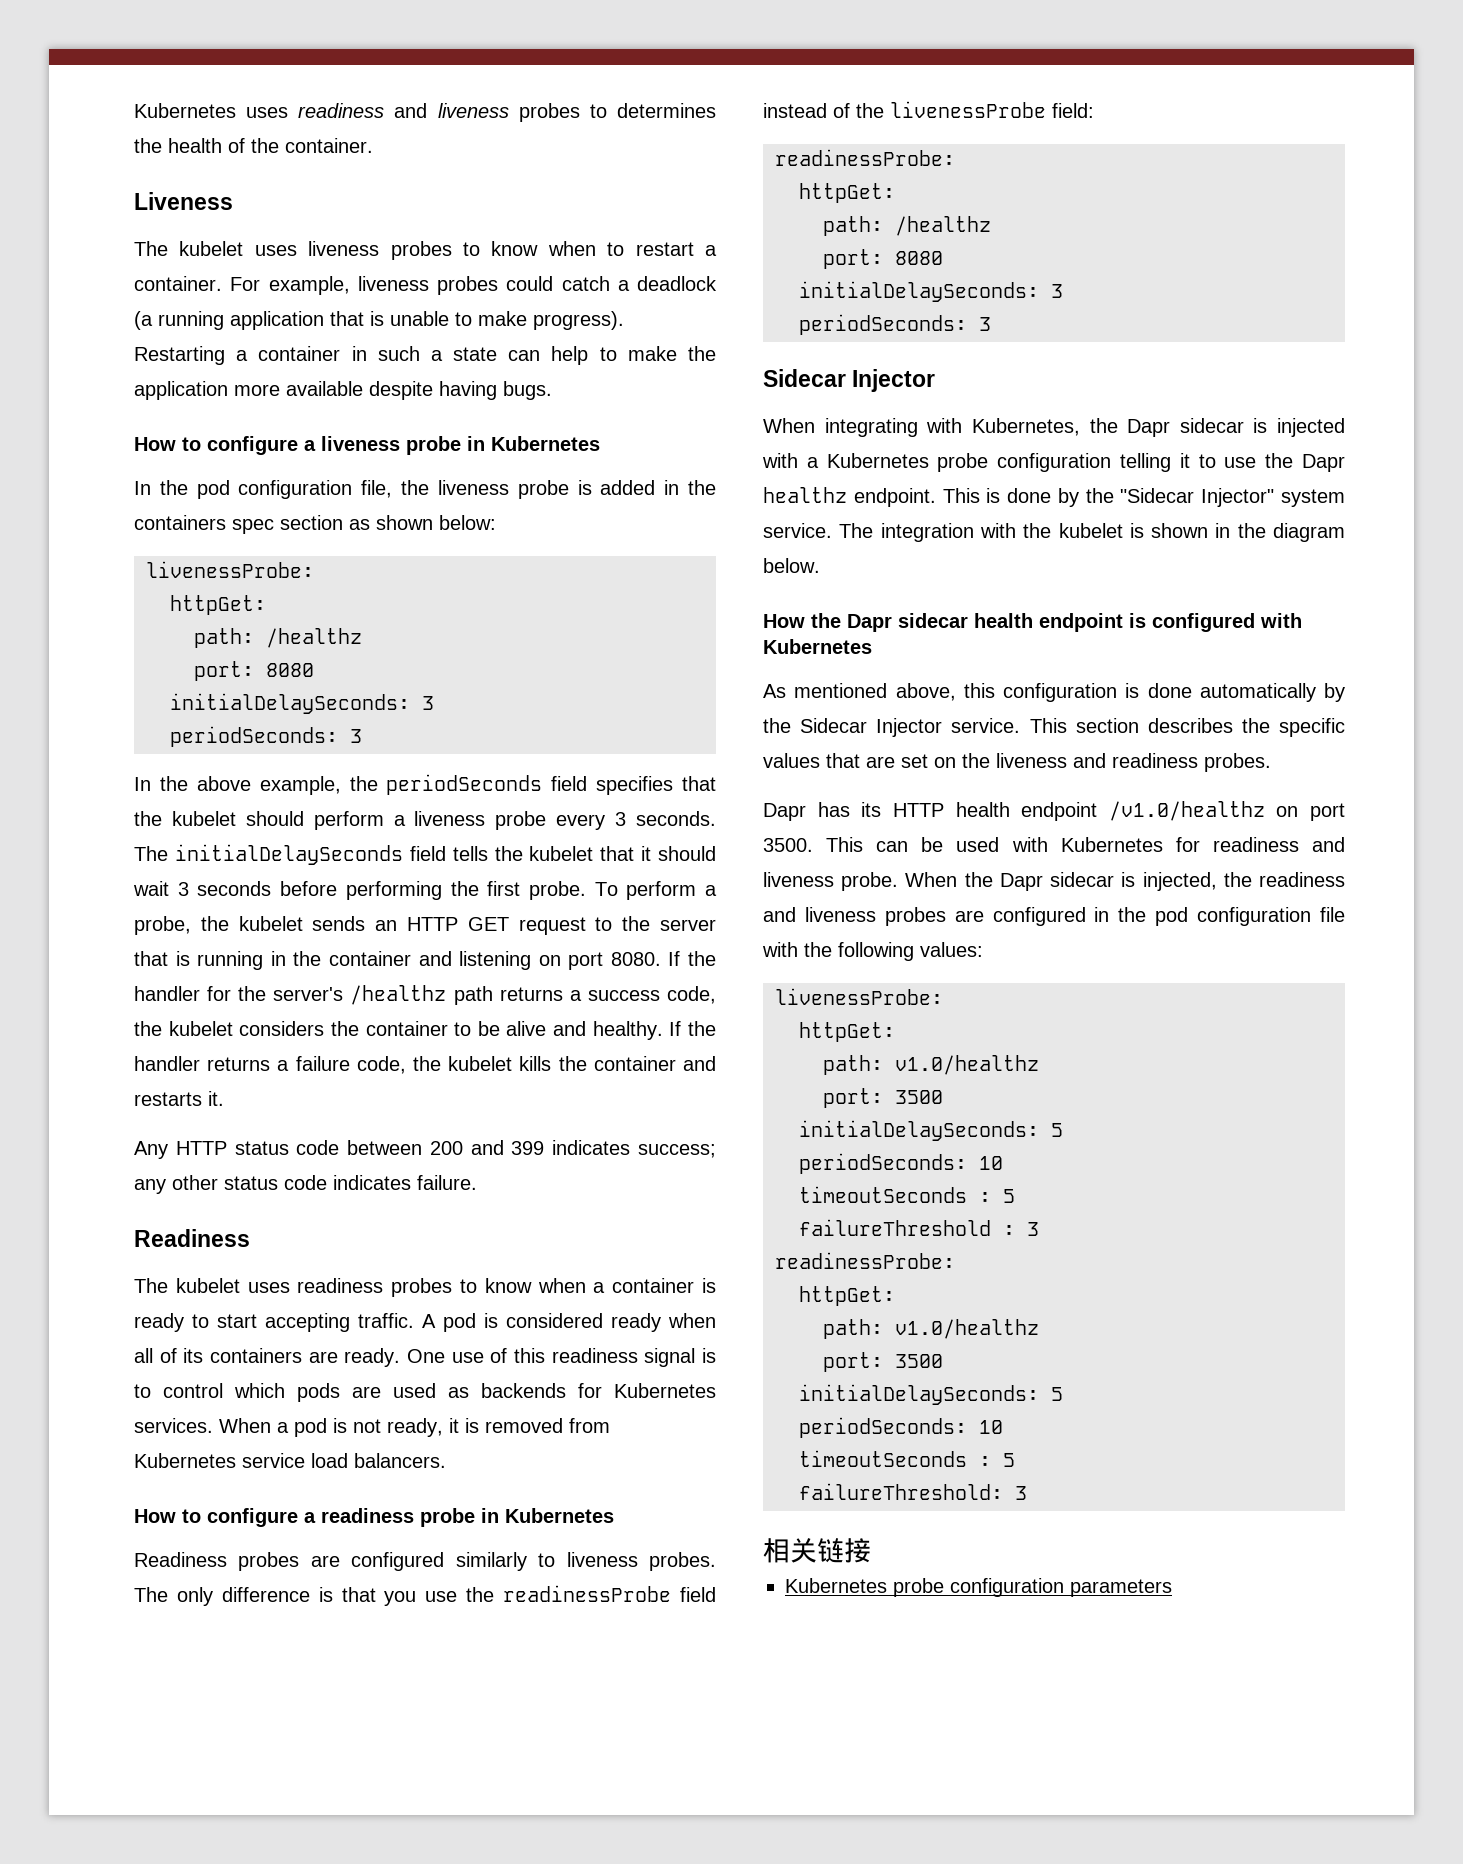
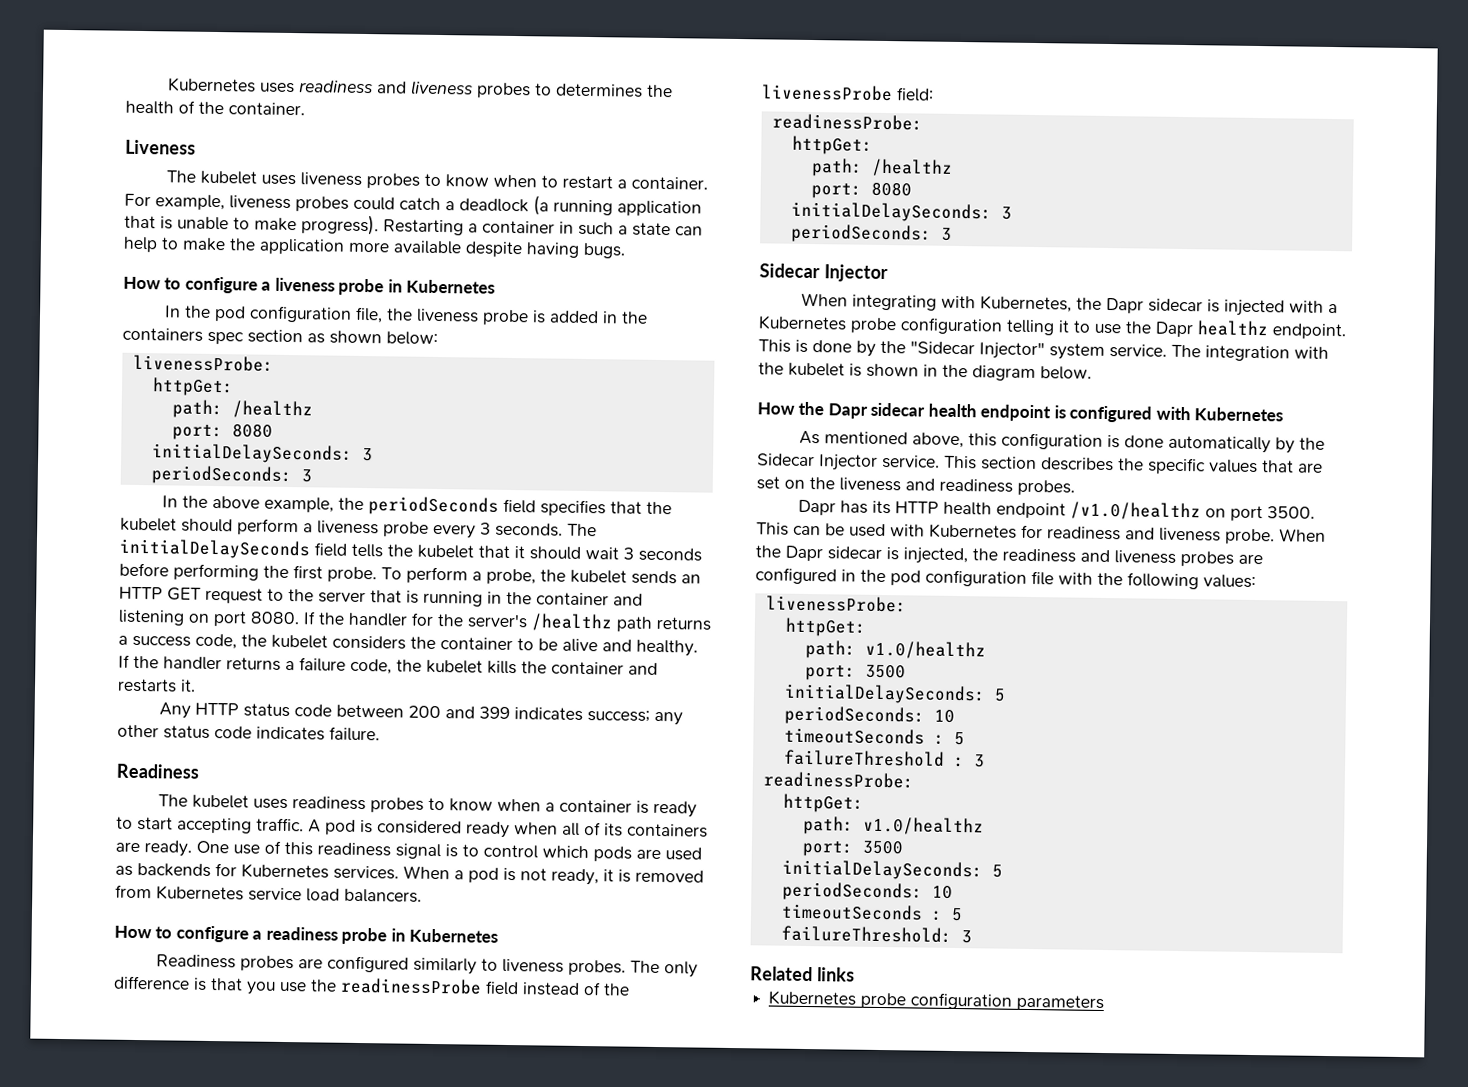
- 相关链接
+ Related links

